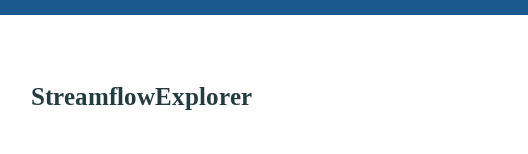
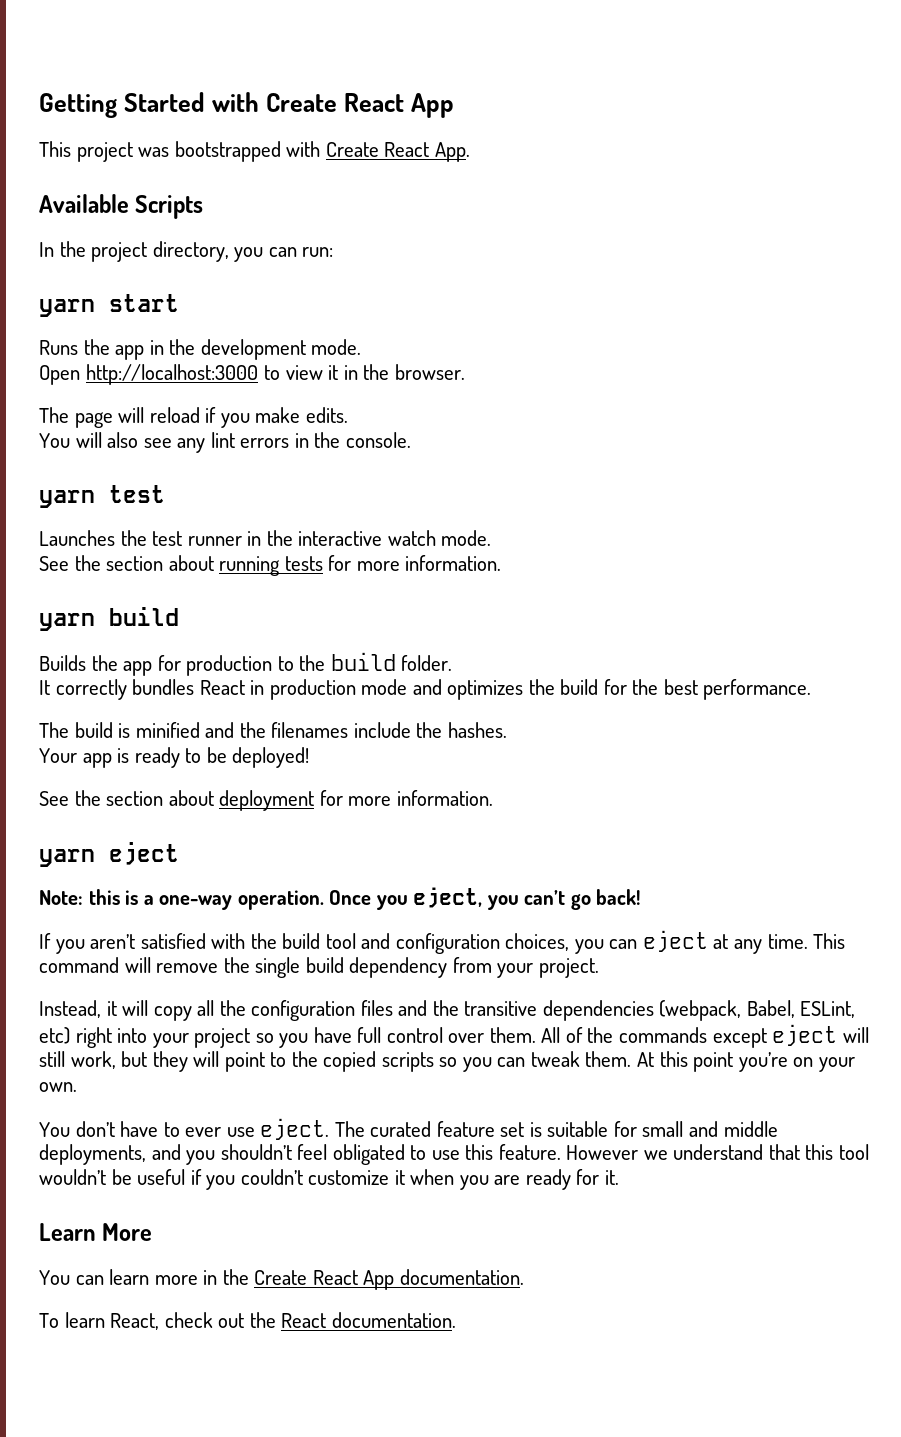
- StreamflowExplorer
+ Getting Started with Create React App
+ This project was bootstrapped with Create React App.
+ Available Scripts
+ In the project directory, you can run:
+ yarn start
+ Runs the app in the development mode.
+ Open http://localhost:3000 to view it in the browser.
+ The page will reload if you make edits.
+ You will also see any lint errors in the console.
+ yarn test
+ Launches the test runner in the interactive watch mode.
+ See the section about running tests for more information.
+ yarn build
+ Builds the app for production to the build folder.
+ It correctly bundles React in production mode and optimizes the build for the best performance.
+ The build is minified and the filenames include the hashes.
+ Your app is ready to be deployed!
+ See the section about deployment for more information.
+ yarn eject
+ Note: this is a one-way operation. Once you eject, you can’t go back!
+ If you aren’t satisfied with the build tool and configuration choices, you can eject at any time. This command will remove the single build dependency from your project.
+ Instead, it will copy all the configuration files and the transitive dependencies (webpack, Babel, ESLint, etc) right into your project so you have full control over them. All of the commands except eject will still work, but they will point to the copied scripts so you can tweak them. At this point you’re on your own.
+ You don’t have to ever use eject. The curated feature set is suitable for small and middle deployments, and you shouldn’t feel obligated to use this feature. However we understand that this tool wouldn’t be useful if you couldn’t customize it when you are ready for it.
+ Learn More
+ You can learn more in the Create React App documentation.
+ To learn React, check out the React documentation.

